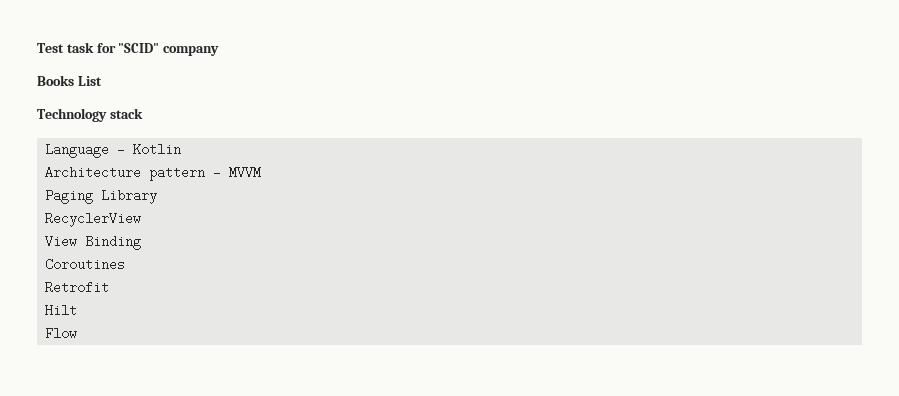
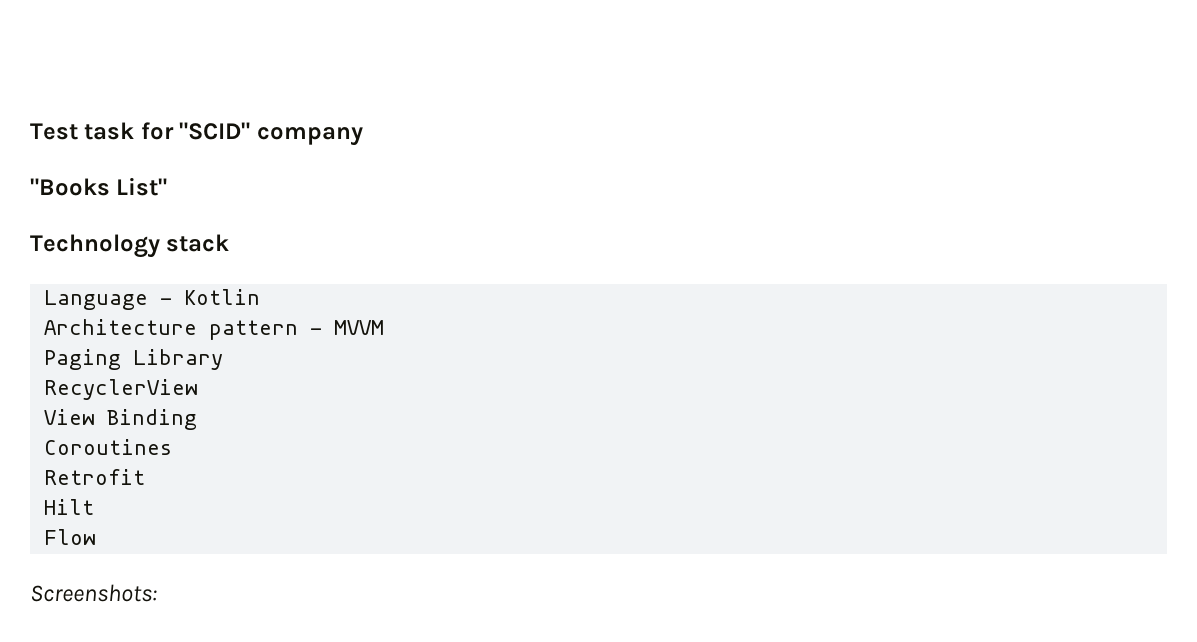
- Books List
+ "Books List"
+ Screenshots:

